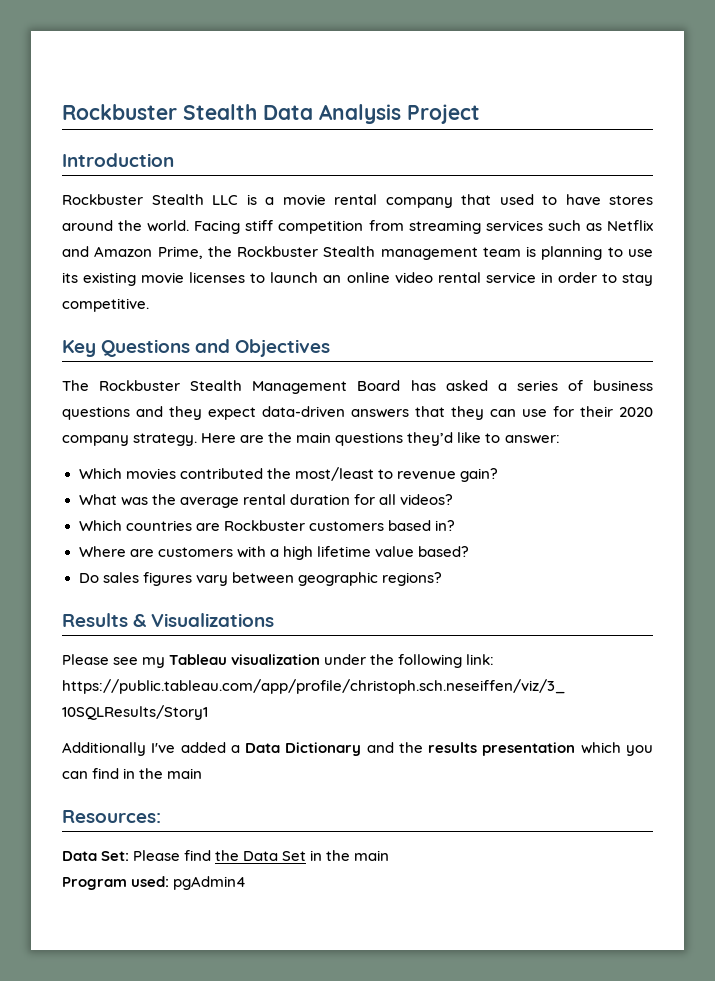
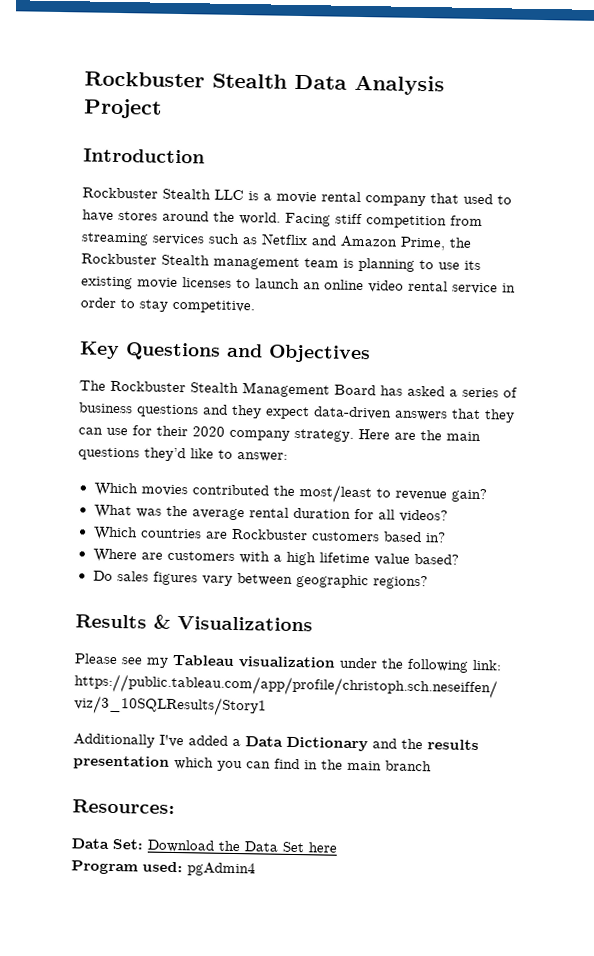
- Additionally I've added a Data Dictionary and the results presentation which you can find in the main
+ Additionally I've added a Data Dictionary and the results presentation which you can find in the main branch
- Data Set: Please find the Data Set in the main
+ Data Set: Download the Data Set here

